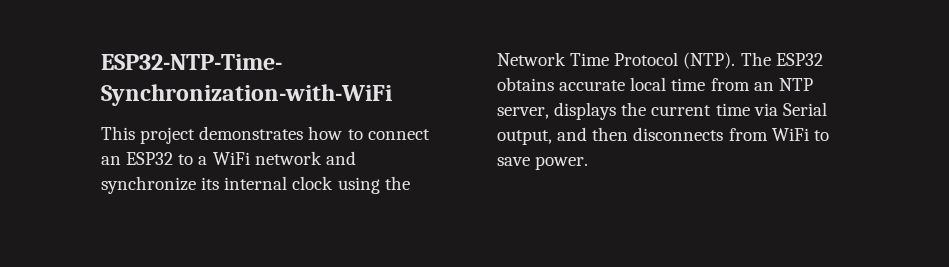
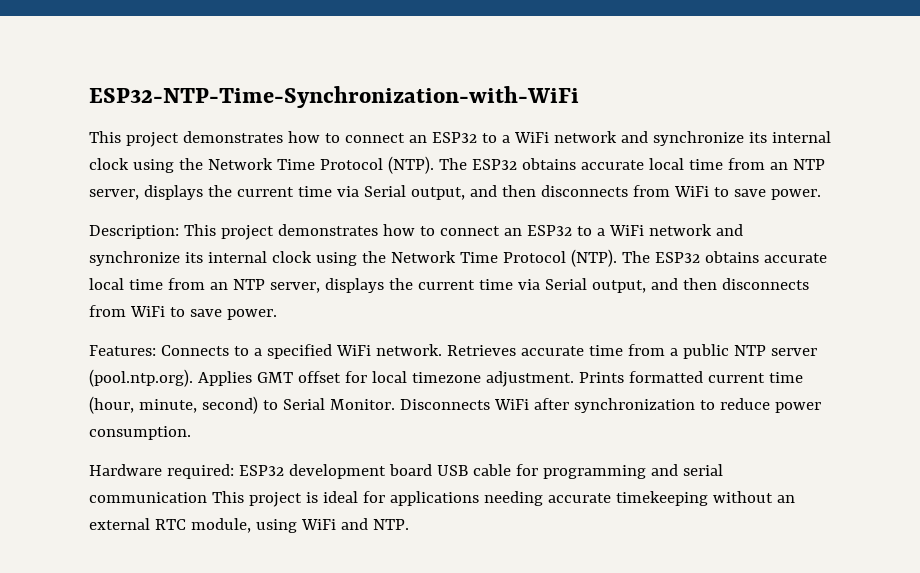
+ Description: This project demonstrates how to connect an ESP32 to a WiFi network and synchronize its internal clock using the Network Time Protocol (NTP). The ESP32 obtains accurate local time from an NTP server, displays the current time via Serial output, and then disconnects from WiFi to save power.
+ Features: Connects to a specified WiFi network. Retrieves accurate time from a public NTP server (pool.ntp.org). Applies GMT offset for local timezone adjustment. Prints formatted current time (hour, minute, second) to Serial Monitor. Disconnects WiFi after synchronization to reduce power consumption.
+ Hardware required: ESP32 development board USB cable for programming and serial communication This project is ideal for applications needing accurate timekeeping without an external RTC module, using WiFi and NTP.

